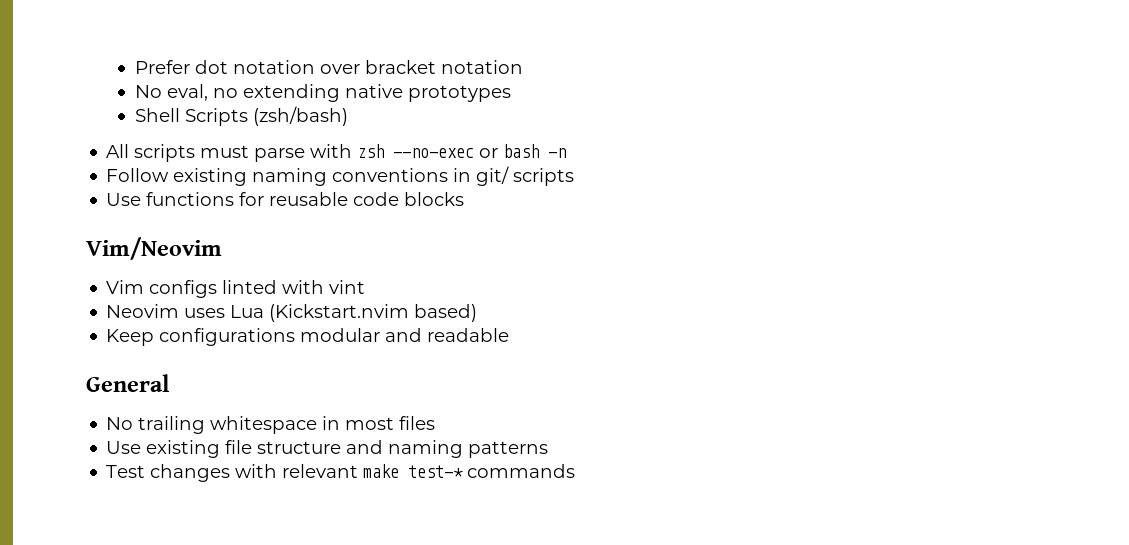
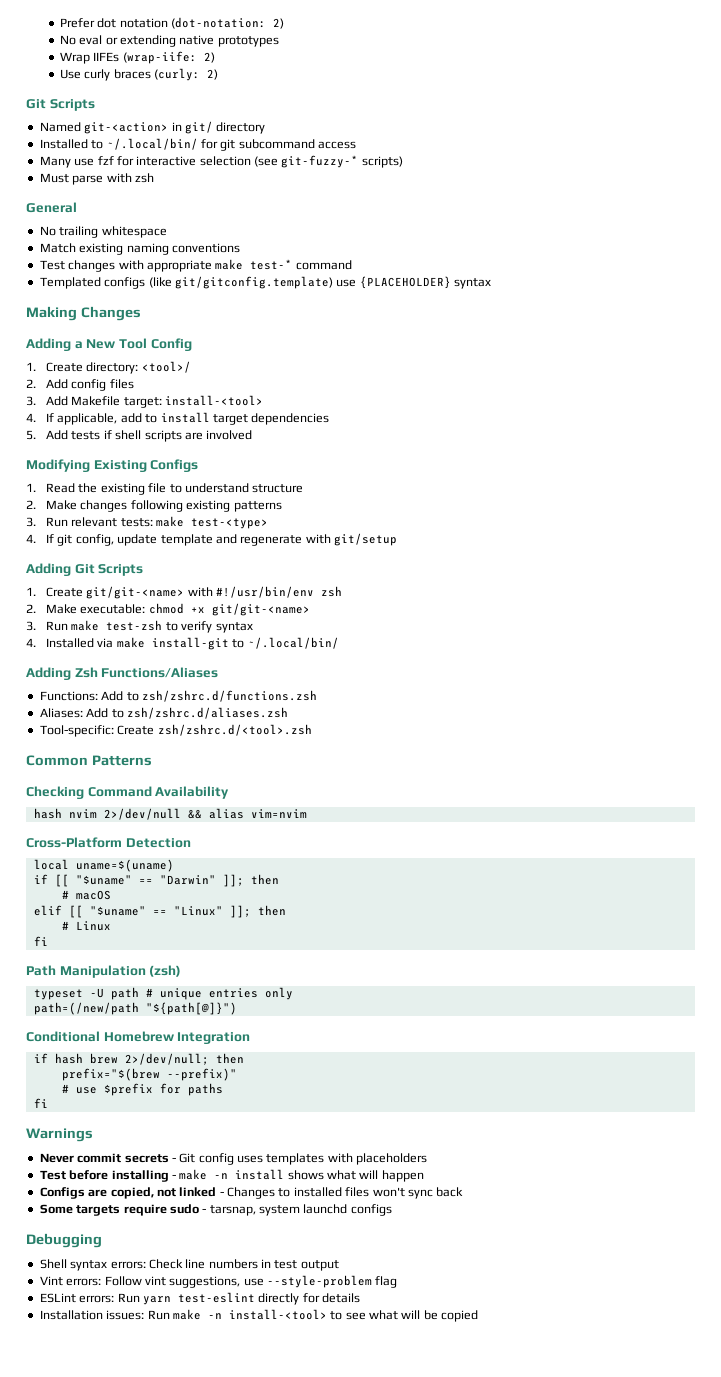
- Prefer dot notation over bracket notation
- No eval, no extending native prototypes
+ Prefer dot notation (dot-notation: 2)
+ No eval or extending native prototypes
- Shell Scripts (zsh/bash)
- All scripts must parse with zsh --no-exec or bash -n
- Follow existing naming conventions in git/ scripts
- Use functions for reusable code blocks
- Vim/Neovim
- Vim configs linted with vint
- Neovim uses Lua (Kickstart.nvim based)
- Keep configurations modular and readable
+ Wrap IIFEs (wrap-iife: 2)
+ Use curly braces (curly: 2)
+ Git Scripts
+ Named git-<action> in git/ directory
+ Installed to ~/.local/bin/ for git subcommand access
+ Many use fzf for interactive selection (see git-fuzzy-* scripts)
+ Must parse with zsh
  General
- No trailing whitespace in most files
- Use existing file structure and naming patterns
+ No trailing whitespace
+ Match existing naming conventions
- Test changes with relevant make test-* commands
+ Test changes with appropriate make test-* command
+ Templated configs (like git/gitconfig.template) use {PLACEHOLDER} syntax
+ Making Changes
+ Adding a New Tool Config
+ 1. Create directory: <tool>/
+ 2. Add config files
+ 3. Add Makefile target: install-<tool>
+ 4. If applicable, add to install target dependencies
+ 5. Add tests if shell scripts are involved
+ Modifying Existing Configs
+ 1. Read the existing file to understand structure
+ 2. Make changes following existing patterns
+ 3. Run relevant tests: make test-<type>
+ 4. If git config, update template and regenerate with git/setup
+ Adding Git Scripts
+ 1. Create git/git-<name> with #!/usr/bin/env zsh
+ 2. Make executable: chmod +x git/git-<name>
+ 3. Run make test-zsh to verify syntax
+ 4. Installed via make install-git to ~/.local/bin/
+ Adding Zsh Functions/Aliases
+ Functions: Add to zsh/zshrc.d/functions.zsh
+ Aliases: Add to zsh/zshrc.d/aliases.zsh
+ Tool-specific: Create zsh/zshrc.d/<tool>.zsh
+ Common Patterns
+ Checking Command Availability
+ hash nvim 2>/dev/null && alias vim=nvim
+ Cross-Platform Detection
+ local uname=$(uname)
+ if [[ "$uname" == "Darwin" ]]; then
+ # macOS
+ elif [[ "$uname" == "Linux" ]]; then
+ # Linux
+ fi
+ Path Manipulation (zsh)
+ typeset -U path # unique entries only
+ path=(/new/path "${path[@]}")
+ Conditional Homebrew Integration
+ if hash brew 2>/dev/null; then
+ prefix="$(brew --prefix)"
+ # use $prefix for paths
+ fi
+ Warnings
+ Never commit secrets - Git config uses templates with placeholders
+ Test before installing - make -n install shows what will happen
+ Configs are copied, not linked - Changes to installed files won't sync back
+ Some targets require sudo - tarsnap, system launchd configs
+ Debugging
+ Shell syntax errors: Check line numbers in test output
+ Vint errors: Follow vint suggestions, use --style-problem flag
+ ESLint errors: Run yarn test-eslint directly for details
+ Installation issues: Run make -n install-<tool> to see what will be copied

